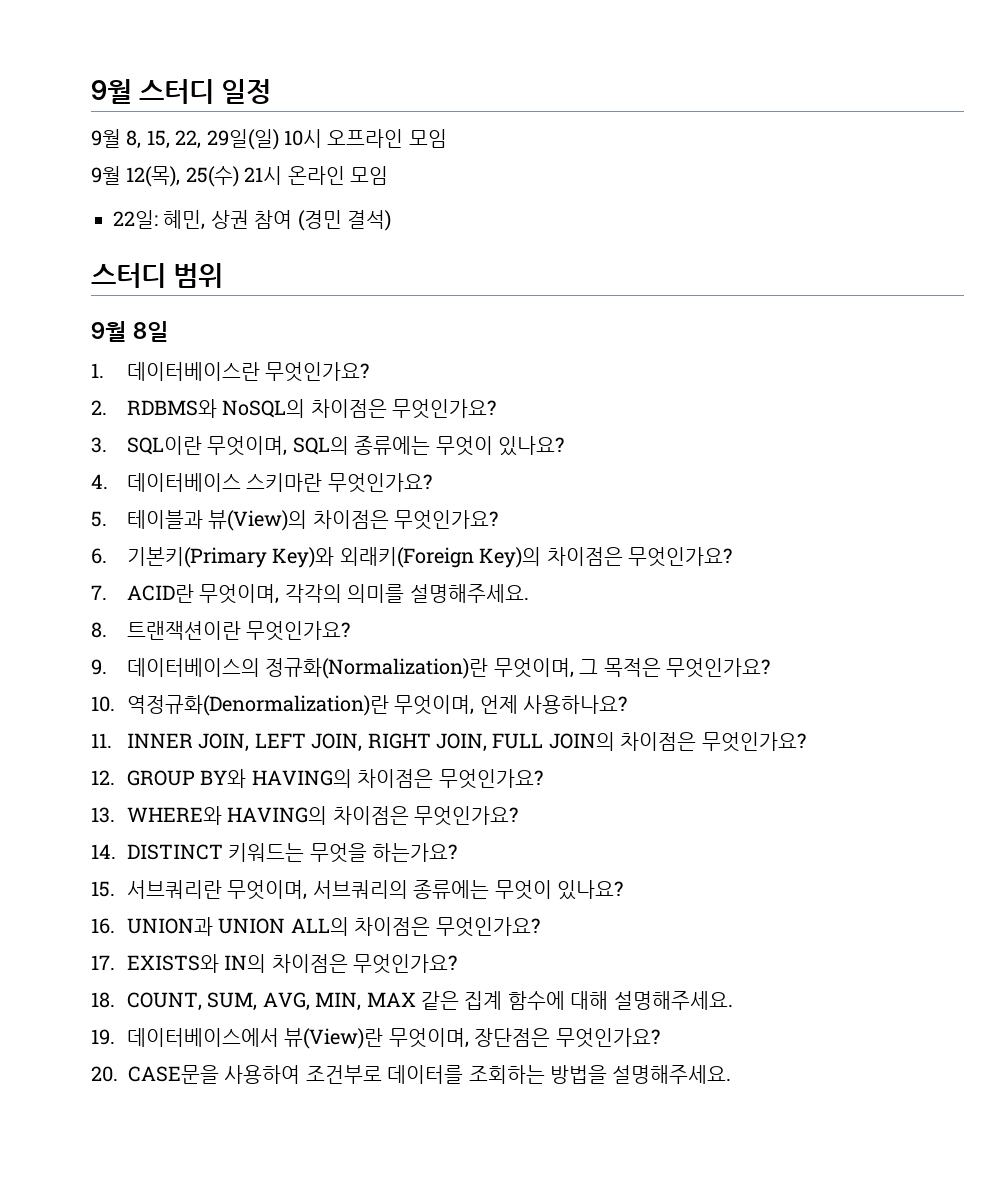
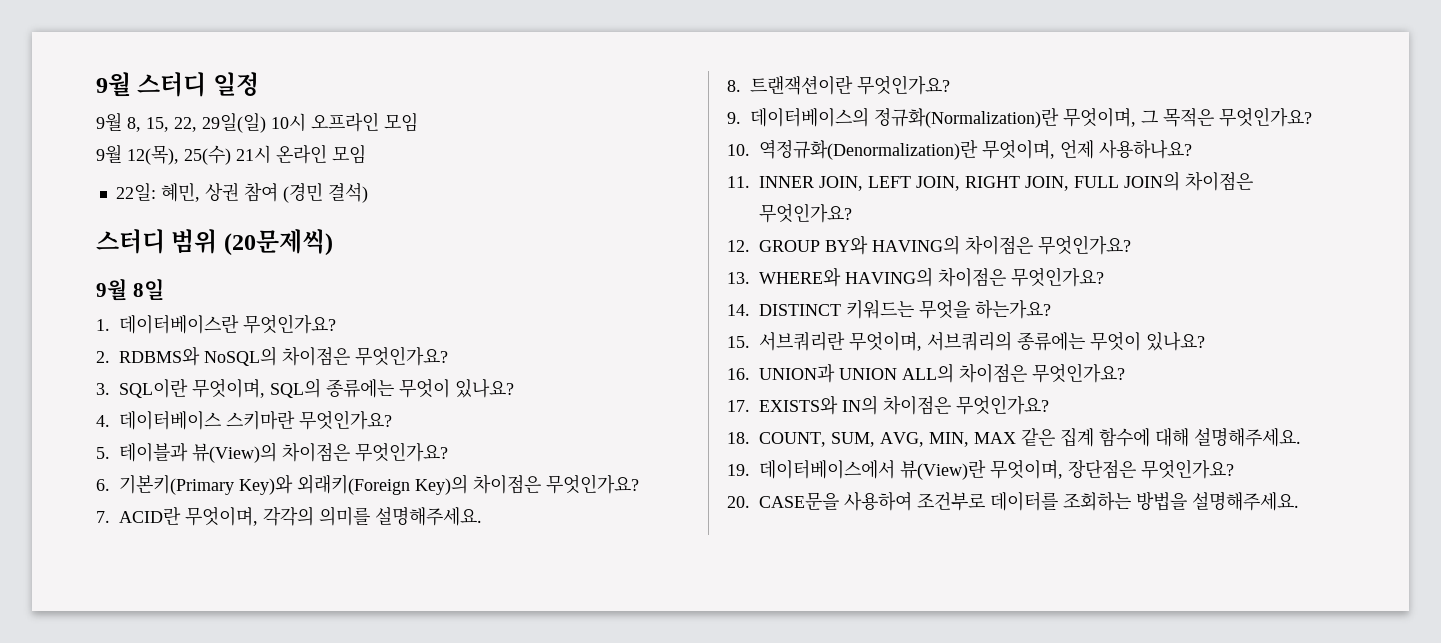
- 스터디 범위
+ 스터디 범위 (20문제씩)

